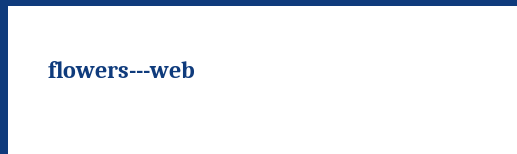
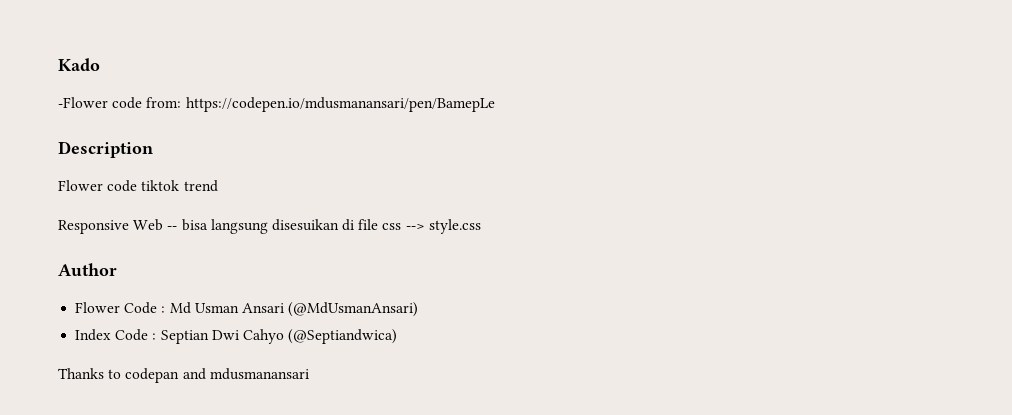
- flowers---web
+ Kado
+ -Flower code from: https://codepen.io/mdusmanansari/pen/BamepLe
+ Description
+ Flower code tiktok trend
+ Responsive Web -- bisa langsung disesuikan di file css --> style.css
+ Author
+ Flower Code : Md Usman Ansari (@MdUsmanAnsari)
+ Index Code : Septian Dwi Cahyo (@Septiandwica)
+ Thanks to codepan and mdusmanansari

